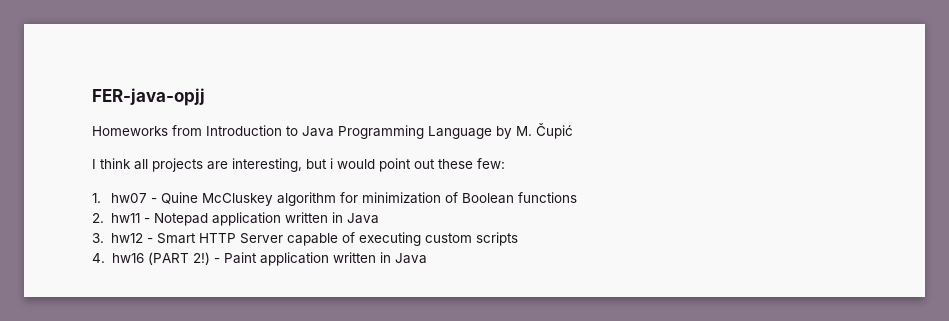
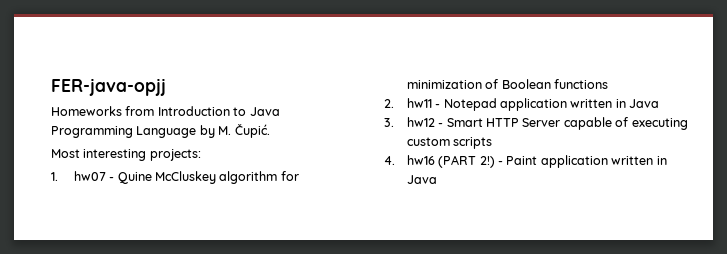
- Homeworks from Introduction to Java Programming Language by M. Čupić
- I think all projects are interesting, but i would point out these few:
+ Homeworks from Introduction to Java Programming Language by M. Čupić.
+ Most interesting projects:

